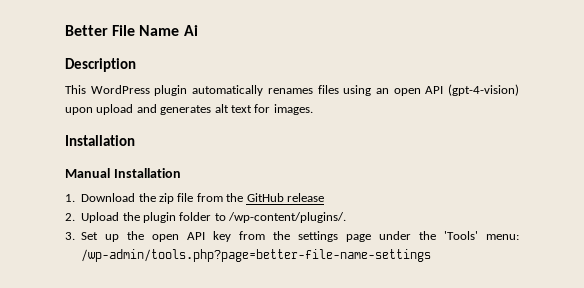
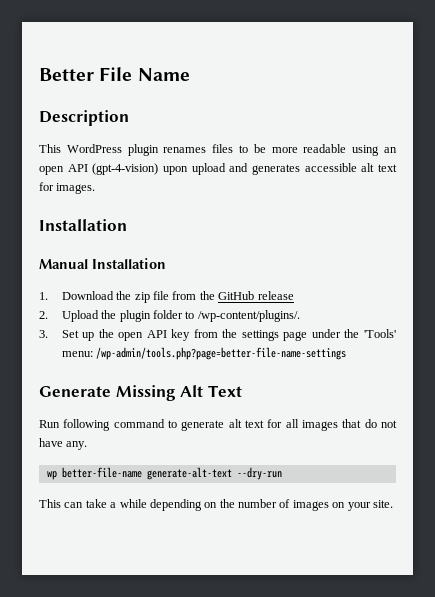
- Better File Name Ai
+ Better File Name
- This WordPress plugin automatically renames files using an open API (gpt-4-vision) upon upload and generates alt text for images.
+ This WordPress plugin renames files to be more readable using an open API (gpt-4-vision) upon upload and generates accessible alt text for images.
+ Generate Missing Alt Text
+ Run following command to generate alt text for all images that do not have any.
+ wp better-file-name generate-alt-text --dry-run
+ This can take a while depending on the number of images on your site.

